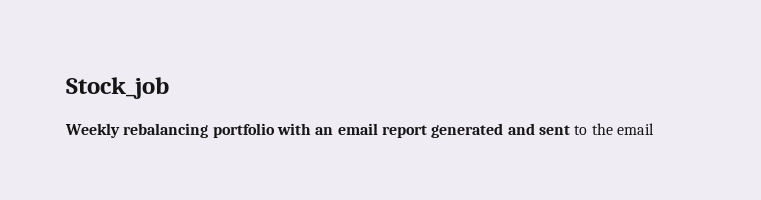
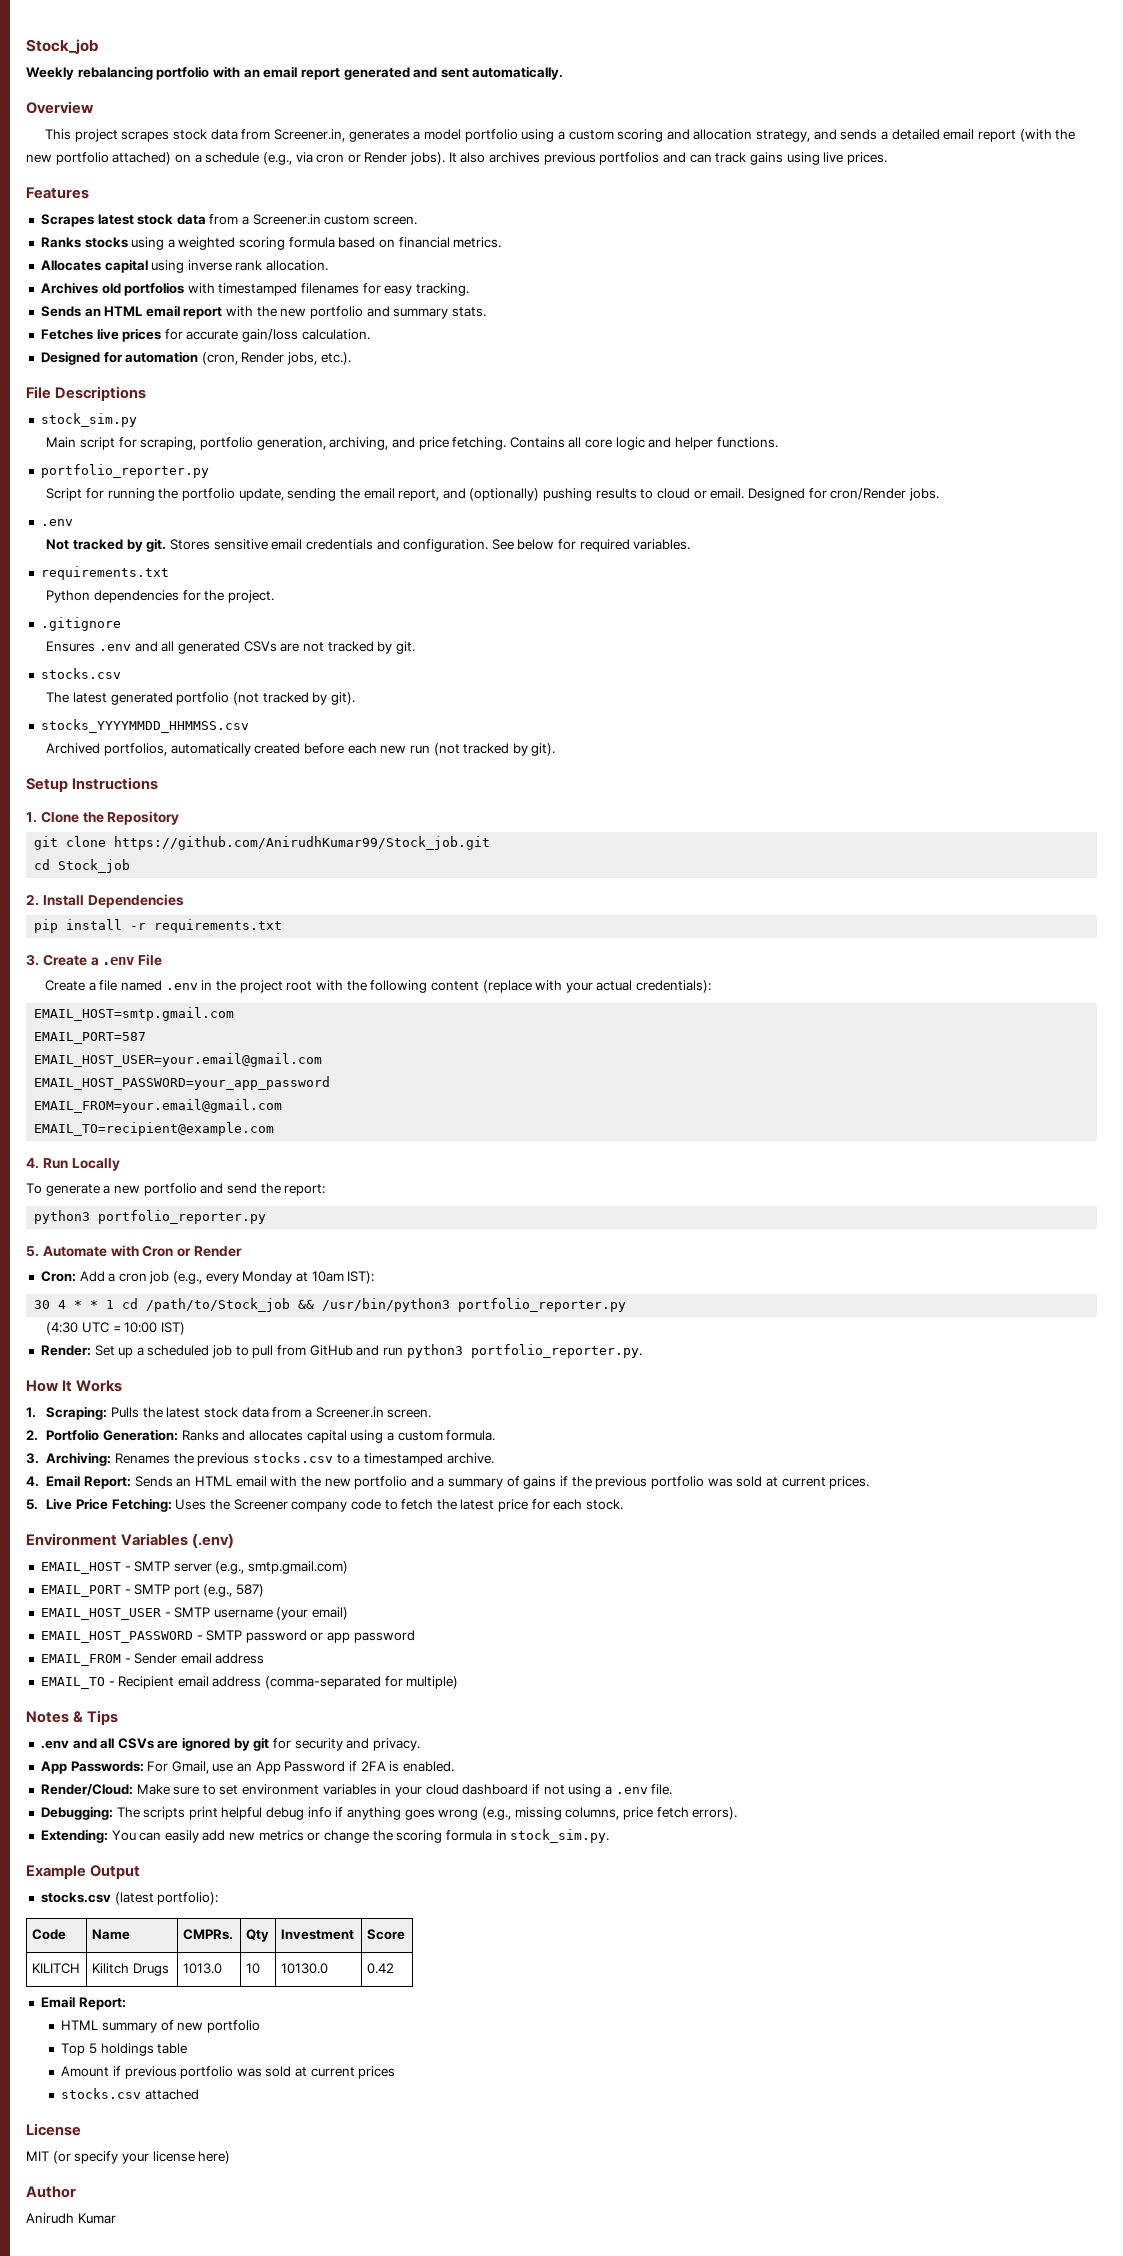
- Weekly rebalancing portfolio with an email report generated and sent to the email
+ Weekly rebalancing portfolio with an email report generated and sent automatically.
+ Overview
+ This project scrapes stock data from Screener.in, generates a model portfolio using a custom scoring and allocation strategy, and sends a detailed email report (with the new portfolio attached) on a schedule (e.g., via cron or Render jobs). It also archives previous portfolios and can track gains using live prices.
+ Features
+ Scrapes latest stock data from a Screener.in custom screen.
+ Ranks stocks using a weighted scoring formula based on financial metrics.
+ Allocates capital using inverse rank allocation.
+ Archives old portfolios with timestamped filenames for easy tracking.
+ Sends an HTML email report with the new portfolio and summary stats.
+ Fetches live prices for accurate gain/loss calculation.
+ Designed for automation (cron, Render jobs, etc.).
+ File Descriptions
+ stock_sim.py
+ Main script for scraping, portfolio generation, archiving, and price fetching. Contains all core logic and helper functions.
+ portfolio_reporter.py
+ Script for running the portfolio update, sending the email report, and (optionally) pushing results to cloud or email. Designed for cron/Render jobs.
+ .env
+ Not tracked by git. Stores sensitive email credentials and configuration. See below for required variables.
+ requirements.txt
+ Python dependencies for the project.
+ .gitignore
+ Ensures .env and all generated CSVs are not tracked by git.
+ stocks.csv
+ The latest generated portfolio (not tracked by git).
+ stocks_YYYYMMDD_HHMMSS.csv
+ Archived portfolios, automatically created before each new run (not tracked by git).
+ Setup Instructions
+ 1. Clone the Repository
+ git clone https://github.com/AnirudhKumar99/Stock_job.git
+ cd Stock_job
+ 2. Install Dependencies
+ pip install -r requirements.txt
+ 3. Create a .env File
+ Create a file named .env in the project root with the following content (replace with your actual credentials):
+ EMAIL_HOST=smtp.gmail.com
+ EMAIL_PORT=587
+ EMAIL_HOST_USER=your.email@gmail.com
+ EMAIL_HOST_PASSWORD=your_app_password
+ EMAIL_FROM=your.email@gmail.com
+ EMAIL_TO=recipient@example.com
+ 4. Run Locally
+ To generate a new portfolio and send the report:
+ python3 portfolio_reporter.py
+ 5. Automate with Cron or Render
+ Cron: Add a cron job (e.g., every Monday at 10am IST):
+ 30 4 * * 1 cd /path/to/Stock_job && /usr/bin/python3 portfolio_reporter.py
+ (4:30 UTC = 10:00 IST)
+ Render: Set up a scheduled job to pull from GitHub and run python3 portfolio_reporter.py.
+ How It Works
+ 1. Scraping: Pulls the latest stock data from a Screener.in screen.
+ 2. Portfolio Generation: Ranks and allocates capital using a custom formula.
+ 3. Archiving: Renames the previous stocks.csv to a timestamped archive.
+ 4. Email Report: Sends an HTML email with the new portfolio and a summary of gains if the previous portfolio was sold at current prices.
+ 5. Live Price Fetching: Uses the Screener company code to fetch the latest price for each stock.
+ Environment Variables (.env)
+ EMAIL_HOST - SMTP server (e.g., smtp.gmail.com)
+ EMAIL_PORT - SMTP port (e.g., 587)
+ EMAIL_HOST_USER - SMTP username (your email)
+ EMAIL_HOST_PASSWORD - SMTP password or app password
+ EMAIL_FROM - Sender email address
+ EMAIL_TO - Recipient email address (comma-separated for multiple)
+ Notes & Tips
+ .env and all CSVs are ignored by git for security and privacy.
+ App Passwords: For Gmail, use an App Password if 2FA is enabled.
+ Render/Cloud: Make sure to set environment variables in your cloud dashboard if not using a .env file.
+ Debugging: The scripts print helpful debug info if anything goes wrong (e.g., missing columns, price fetch errors).
+ Extending: You can easily add new metrics or change the scoring formula in stock_sim.py.
+ Example Output
+ stocks.csv (latest portfolio):
+ Code | Name | CMPRs. | Qty | Investment | Score
+ KILITCH | Kilitch Drugs | 1013.0 | 10 | 10130.0 | 0.42
+ Email Report:
+ HTML summary of new portfolio
+ Top 5 holdings table
+ Amount if previous portfolio was sold at current prices
+ stocks.csv attached
+ License
+ MIT (or specify your license here)
+ Author
+ Anirudh Kumar

